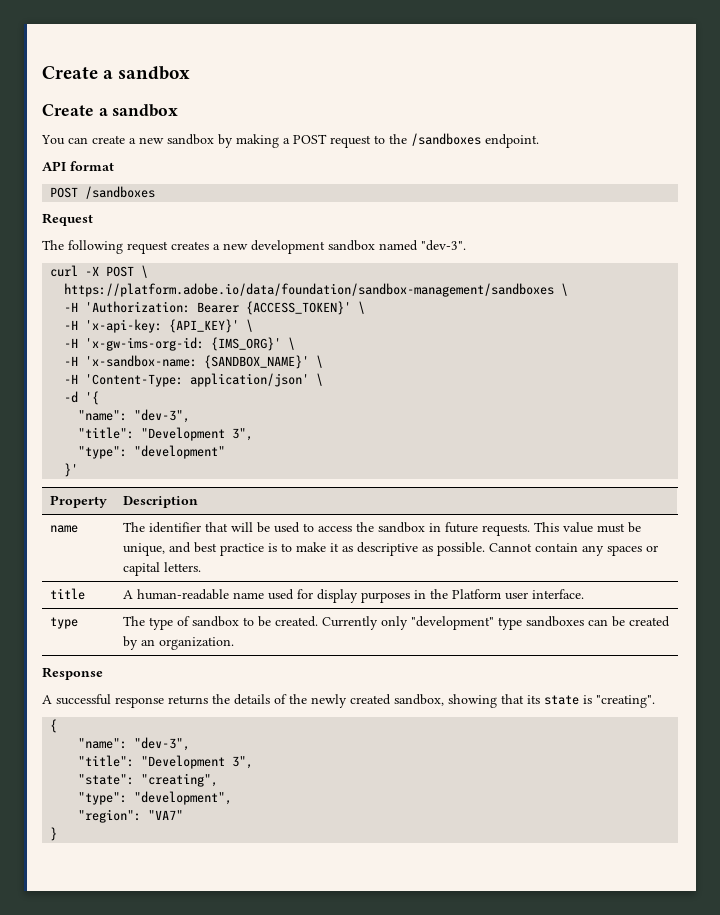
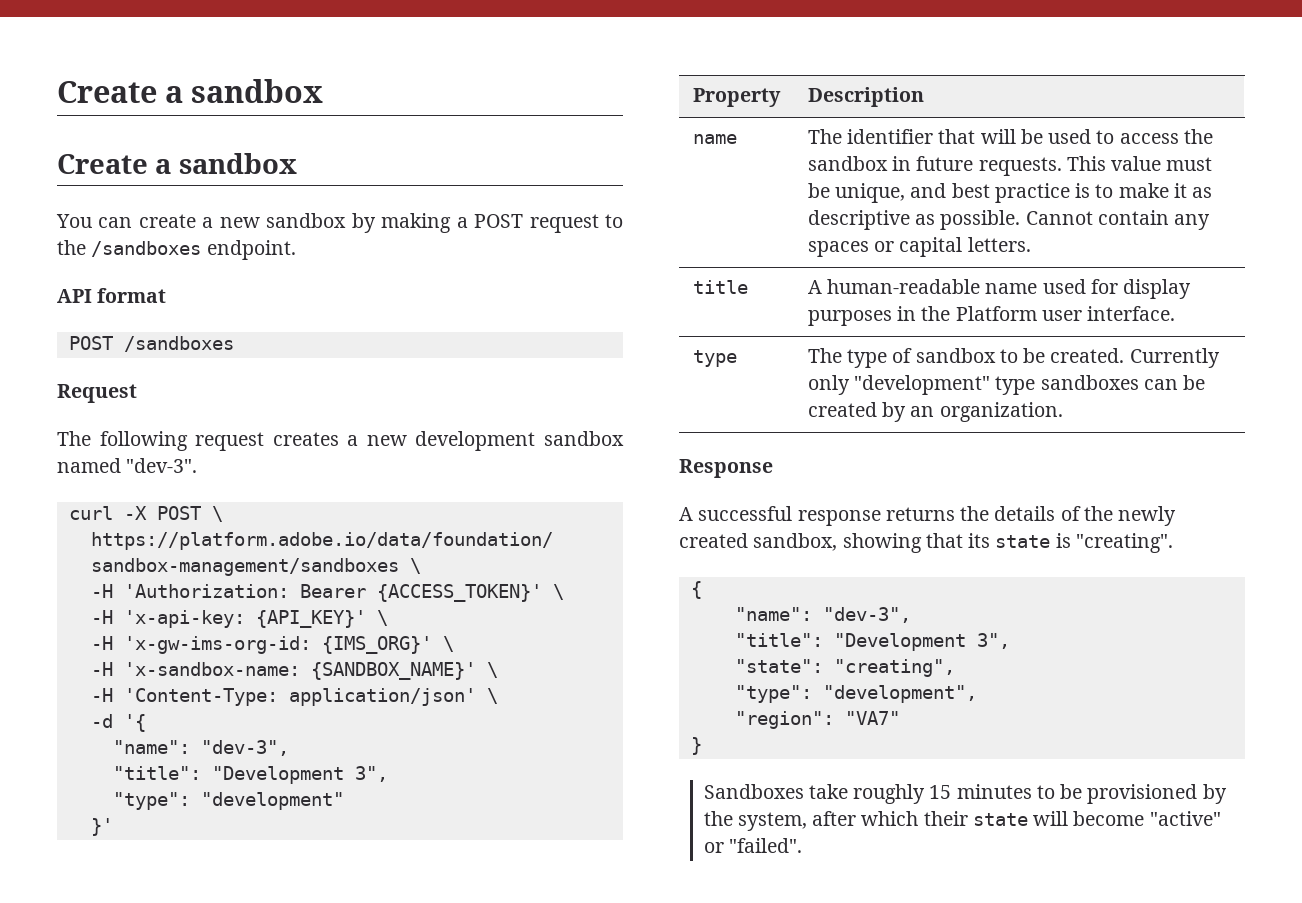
+ Sandboxes take roughly 15 minutes to be provisioned by the system, after which their state will become "active" or "failed".

